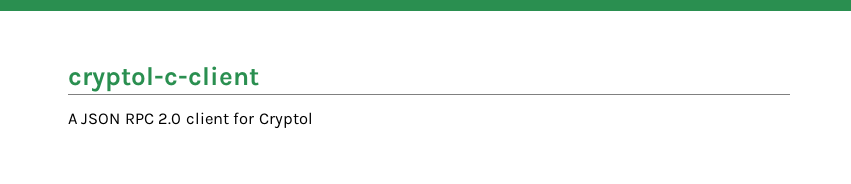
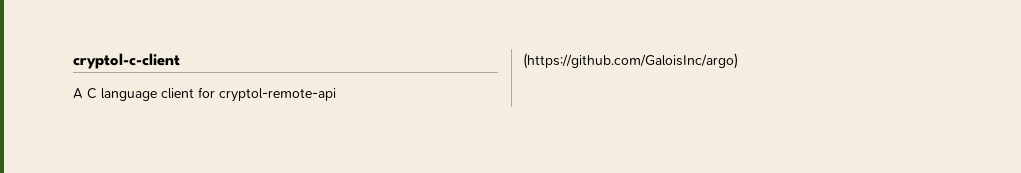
- A JSON RPC 2.0 client for Cryptol
+ A C language client for cryptol-remote-api (https://github.com/GaloisInc/argo)

